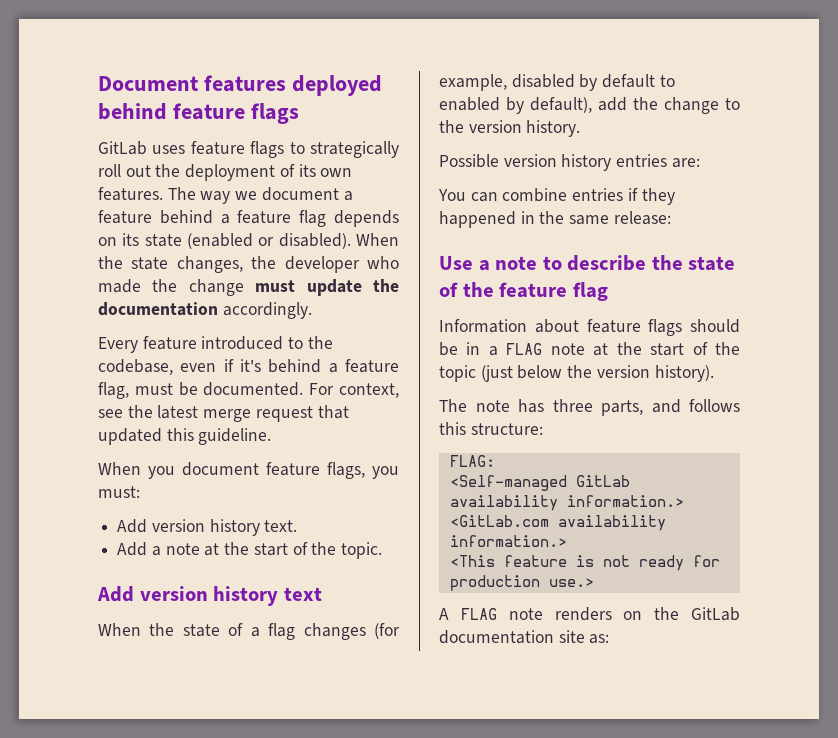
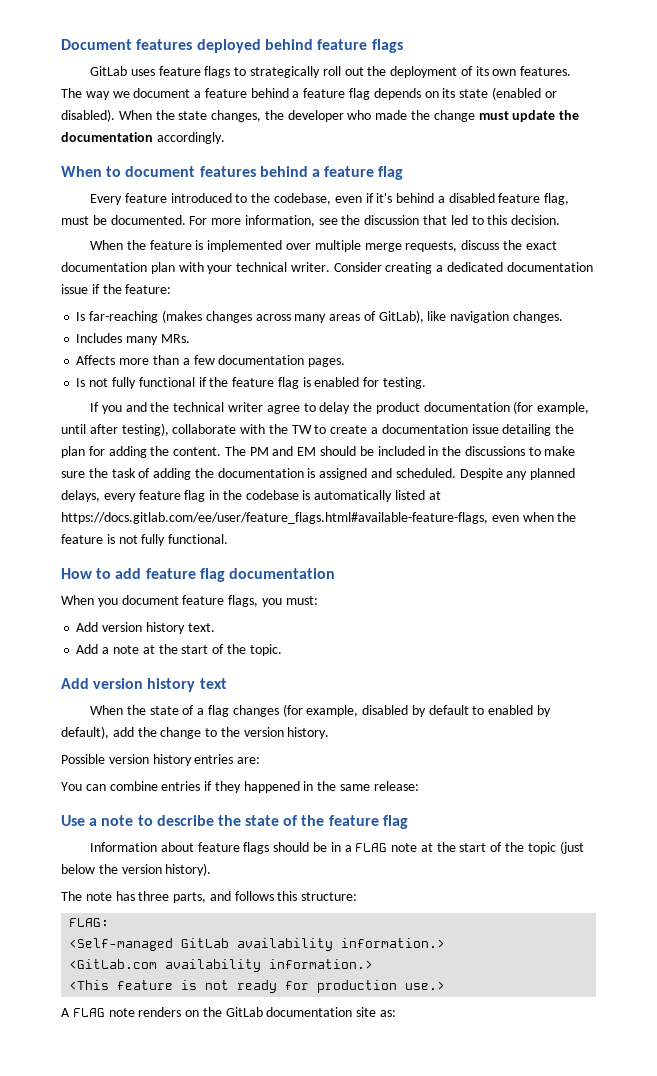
+ When to document features behind a feature flag
- Every feature introduced to the codebase, even if it's behind a feature flag, must be documented.
+ Every feature introduced to the codebase, even if it's behind a disabled feature flag, must be documented.
- For context, see the latest merge request that updated this guideline.
+ For more information, see the discussion that led to this decision.
+ When the feature is implemented over multiple merge requests, discuss the exact documentation plan with your technical writer. Consider creating a dedicated documentation issue if the feature:
+ Is far-reaching (makes changes across many areas of GitLab), like navigation changes.
+ Includes many MRs.
+ Affects more than a few documentation pages.
+ Is not fully functional if the feature flag is enabled for testing.
+ If you and the technical writer agree to delay the product documentation (for example, until after testing), collaborate with the TW to create a documentation issue detailing the plan for adding the content. The PM and EM should be included in the discussions to make sure the task of adding the documentation is assigned and scheduled. Despite any planned delays, every feature flag in the codebase is automatically listed at https://docs.gitlab.com/ee/user/feature_flags.html#available-feature-flags, even when the feature is not fully functional.
+ How to add feature flag documentation

